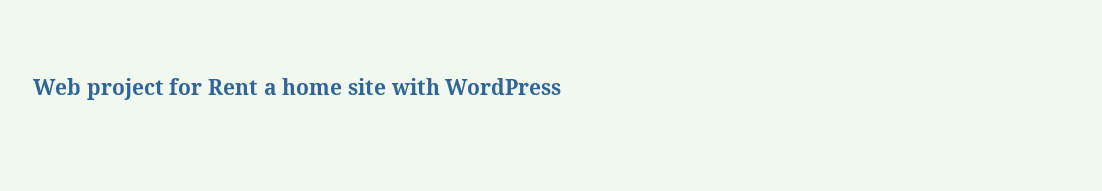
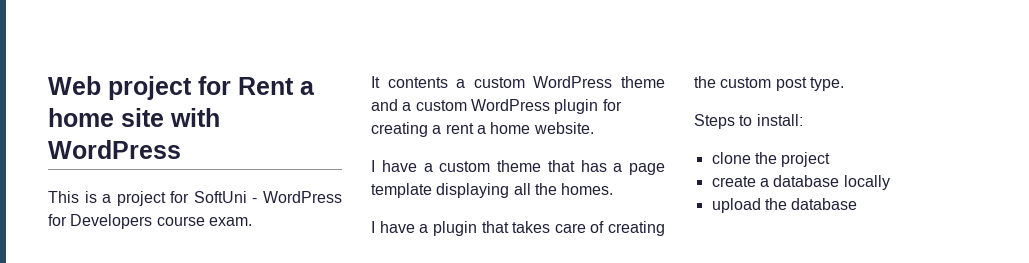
+ This is a project for SoftUni - WordPress for Developers course exam.
+ It contents a custom WordPress theme and a custom WordPress plugin for creating a rent a home website.
+ I have a custom theme that has a page template displaying all the homes.
+ I have a plugin that takes care of creating the custom post type.
+ Steps to install:
+ clone the project
+ create a database locally
+ upload the database

